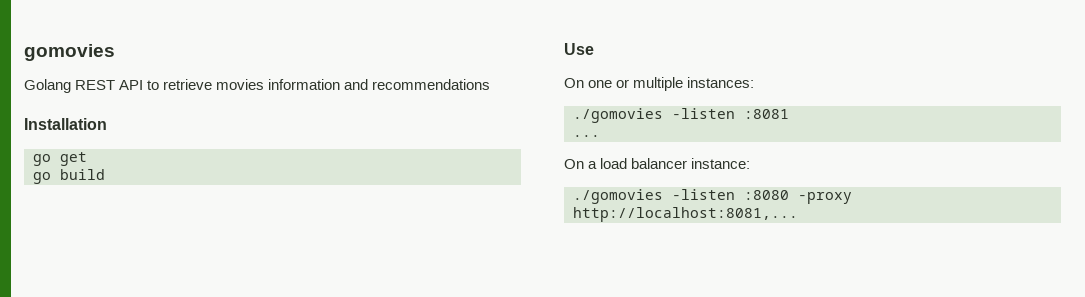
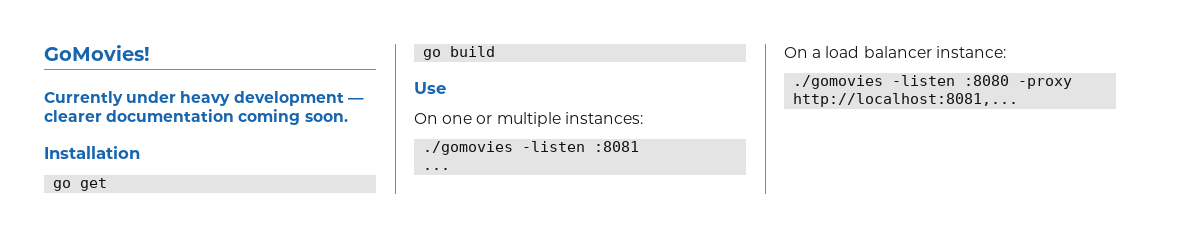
- gomovies
- Golang REST API to retrieve movies information and recommendations
+ GoMovies!
+ Currently under heavy development — clearer documentation coming soon.

